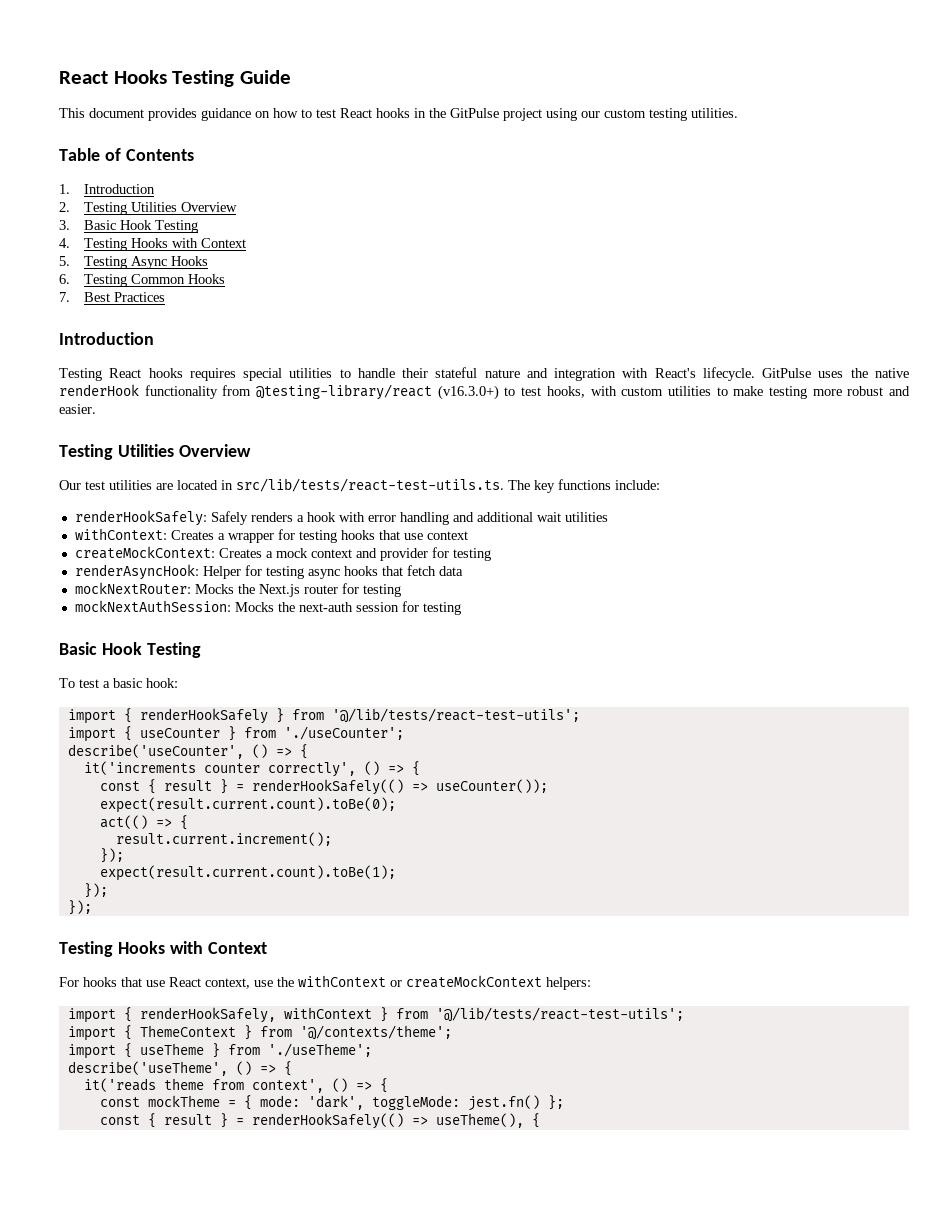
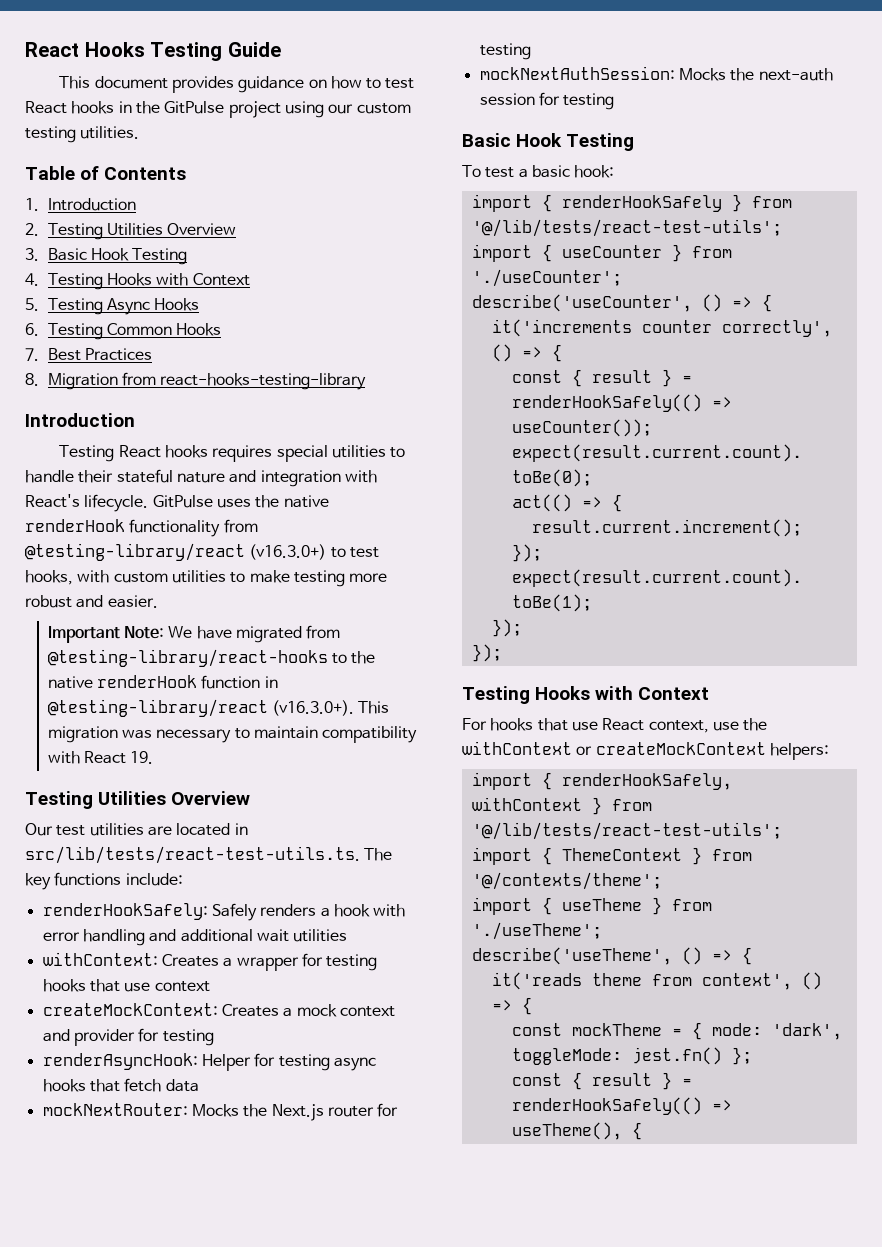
+ 8. Migration from react-hooks-testing-library
+ Important Note: We have migrated from @testing-library/react-hooks to the native renderHook function in @testing-library/react (v16.3.0+). This migration was necessary to maintain compatibility with React 19.

